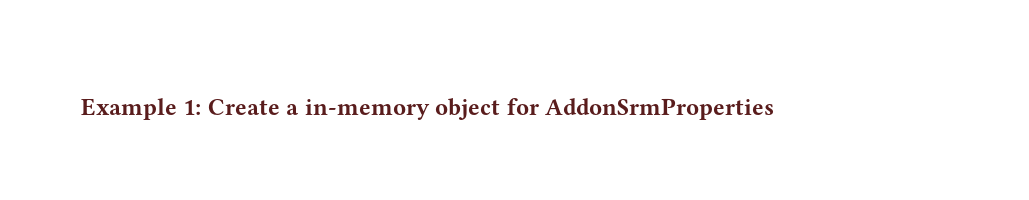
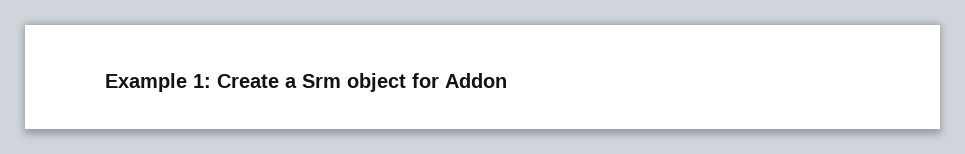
- Example 1: Create a in-memory object for AddonSrmProperties
+ Example 1: Create a Srm object for Addon

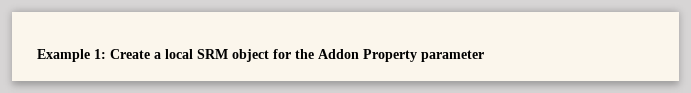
- Example 1: Create a Srm object for Addon
+ Example 1: Create a local SRM object for the Addon Property parameter

